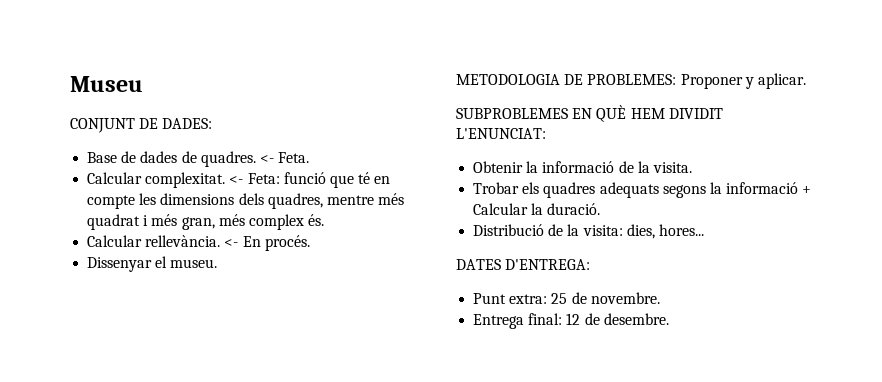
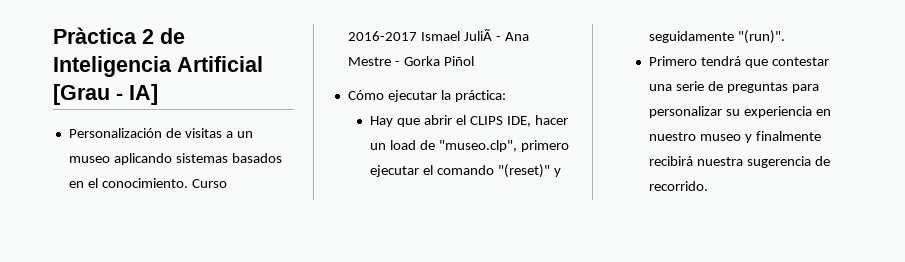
- Museu
- CONJUNT DE DADES:
- Base de dades de quadres. <- Feta.
- Calcular complexitat. <- Feta: funció que té en compte les dimensions dels quadres, mentre més quadrat i més gran, més complex és.
- Calcular rellevància. <- En procés.
- Dissenyar el museu.
- METODOLOGIA DE PROBLEMES: Proponer y aplicar.
- SUBPROBLEMES EN QUÈ HEM DIVIDIT L'ENUNCIAT:
- Obtenir la informació de la visita.
- Trobar els quadres adequats segons la informació + Calcular la duració.
- Distribució de la visita: dies, hores...
- DATES D'ENTREGA:
- Punt extra: 25 de novembre.
- Entrega final: 12 de desembre.
+ Pràctica 2 de Inteligencia Artificial [Grau - IA]
+ Personalización de visitas a un museo aplicando sistemas basados en el conocimiento. Curso 2016-2017 Ismael JuliÃ - Ana Mestre - Gorka Piñol
+ Cómo ejecutar la práctica:
+ Hay que abrir el CLIPS IDE, hacer un load de "museo.clp", primero ejecutar el comando "(reset)" y seguidamente "(run)".
+ Primero tendrá que contestar una serie de preguntas para personalizar su experiencia en nuestro museo y finalmente recibirá nuestra sugerencia de recorrido.

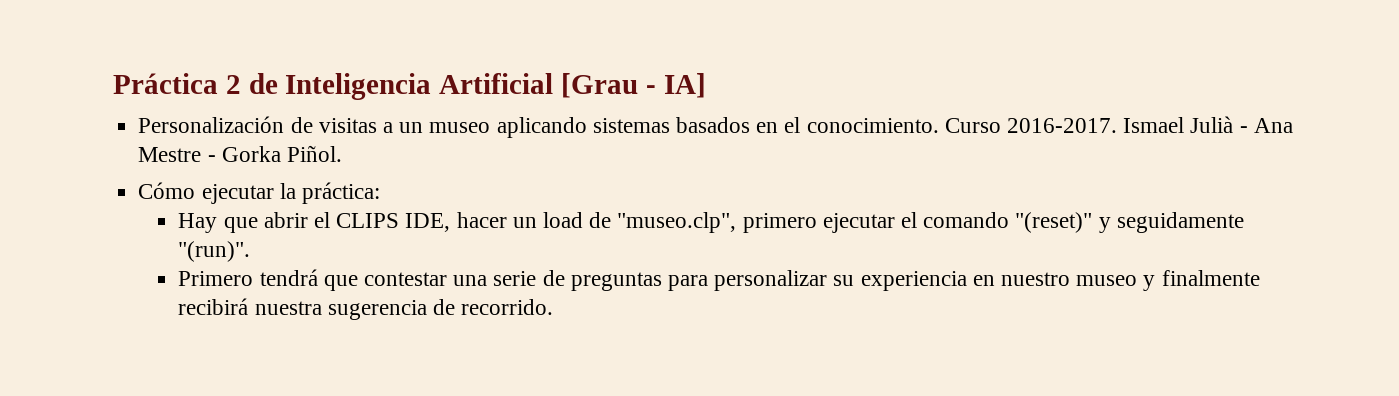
- Pràctica 2 de Inteligencia Artificial [Grau - IA]
+ Práctica 2 de Inteligencia Artificial [Grau - IA]
- Curso 2016-2017 Ismael JuliÃ - Ana Mestre - Gorka Piñol
+ Curso 2016-2017. Ismael Julià - Ana Mestre - Gorka Piñol.

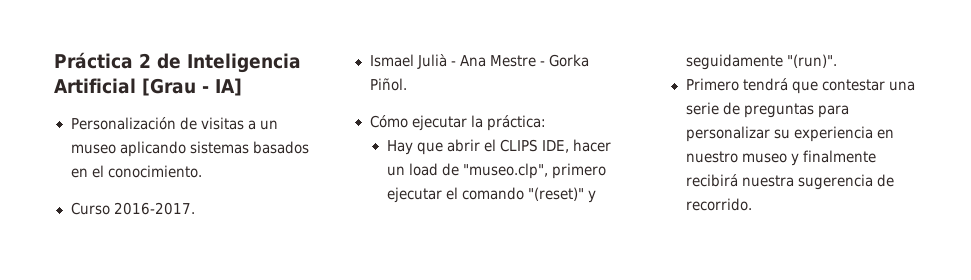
- Personalización de visitas a un museo aplicando sistemas basados en el conocimiento. Curso 2016-2017. Ismael Julià - Ana Mestre - Gorka Piñol.
+ Personalización de visitas a un museo aplicando sistemas basados en el conocimiento.
+ Curso 2016-2017.
+ Ismael Julià - Ana Mestre - Gorka Piñol.

